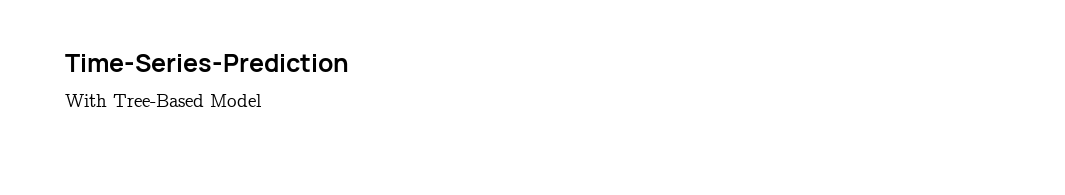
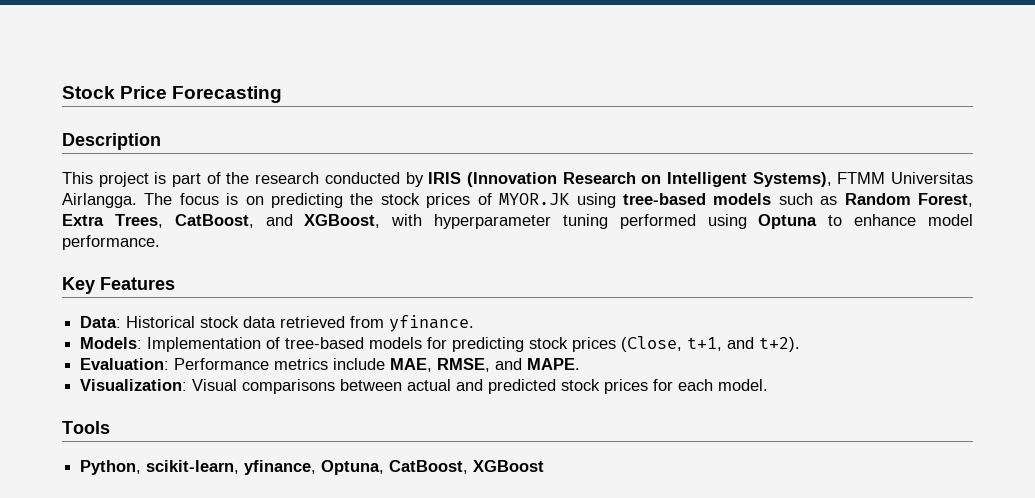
- Time-Series-Prediction
- With Tree-Based Model
+ Stock Price Forecasting
+ Description
+ This project is part of the research conducted by IRIS (Innovation Research on Intelligent Systems), FTMM Universitas Airlangga. The focus is on predicting the stock prices of MYOR.JK using tree-based models such as Random Forest, Extra Trees, CatBoost, and XGBoost, with hyperparameter tuning performed using Optuna to enhance model performance.
+ Key Features
+ Data: Historical stock data retrieved from yfinance.
+ Models: Implementation of tree-based models for predicting stock prices (Close, t+1, and t+2).
+ Evaluation: Performance metrics include MAE, RMSE, and MAPE.
+ Visualization: Visual comparisons between actual and predicted stock prices for each model.
+ Tools
+ Python, scikit-learn, yfinance, Optuna, CatBoost, XGBoost

